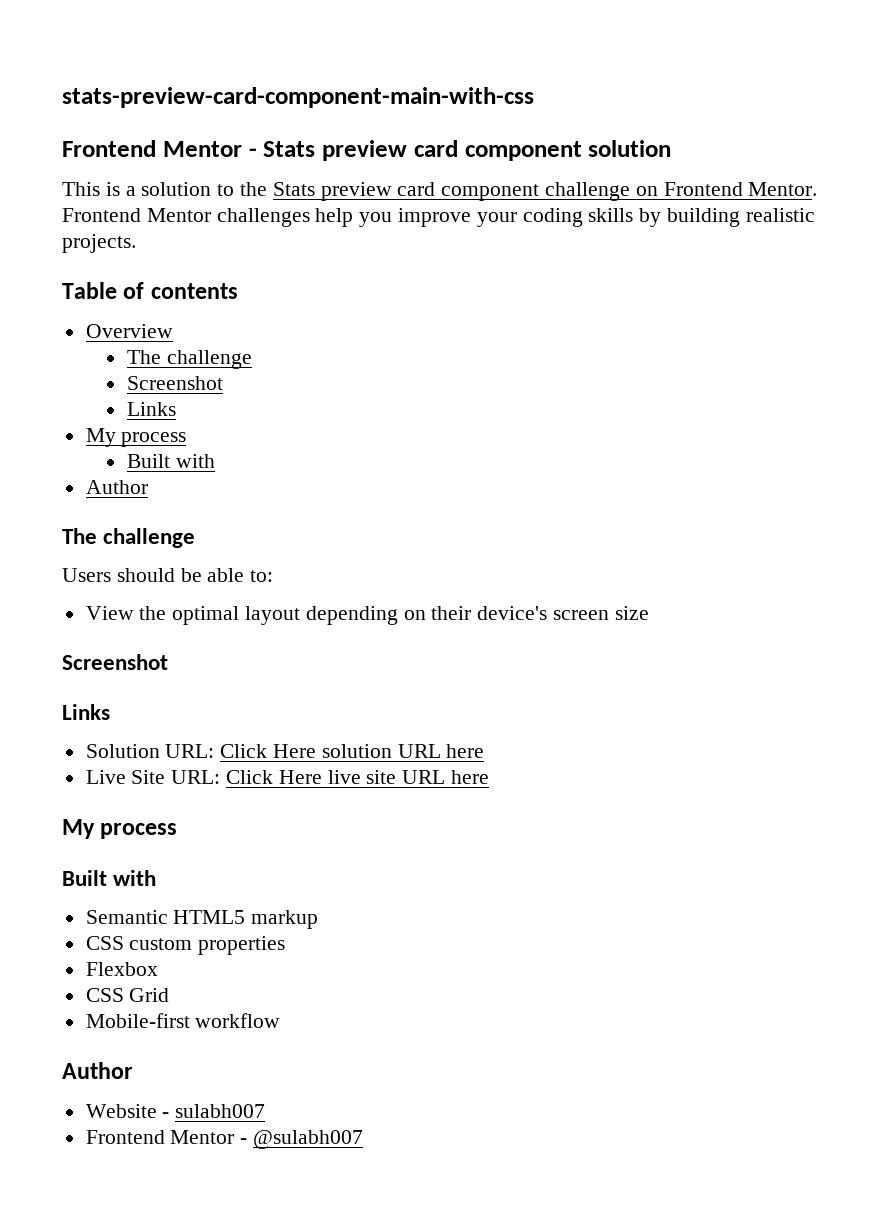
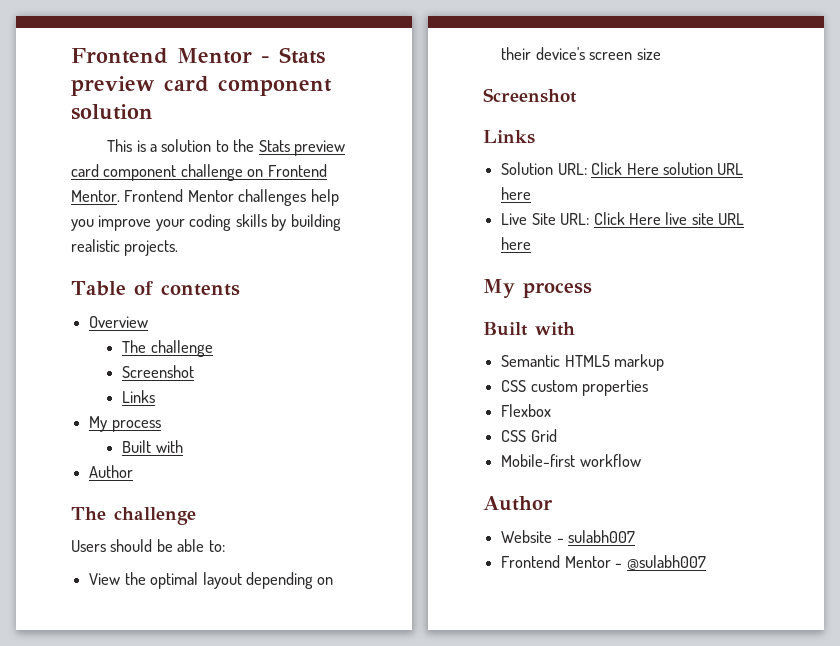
- stats-preview-card-component-main-with-css

